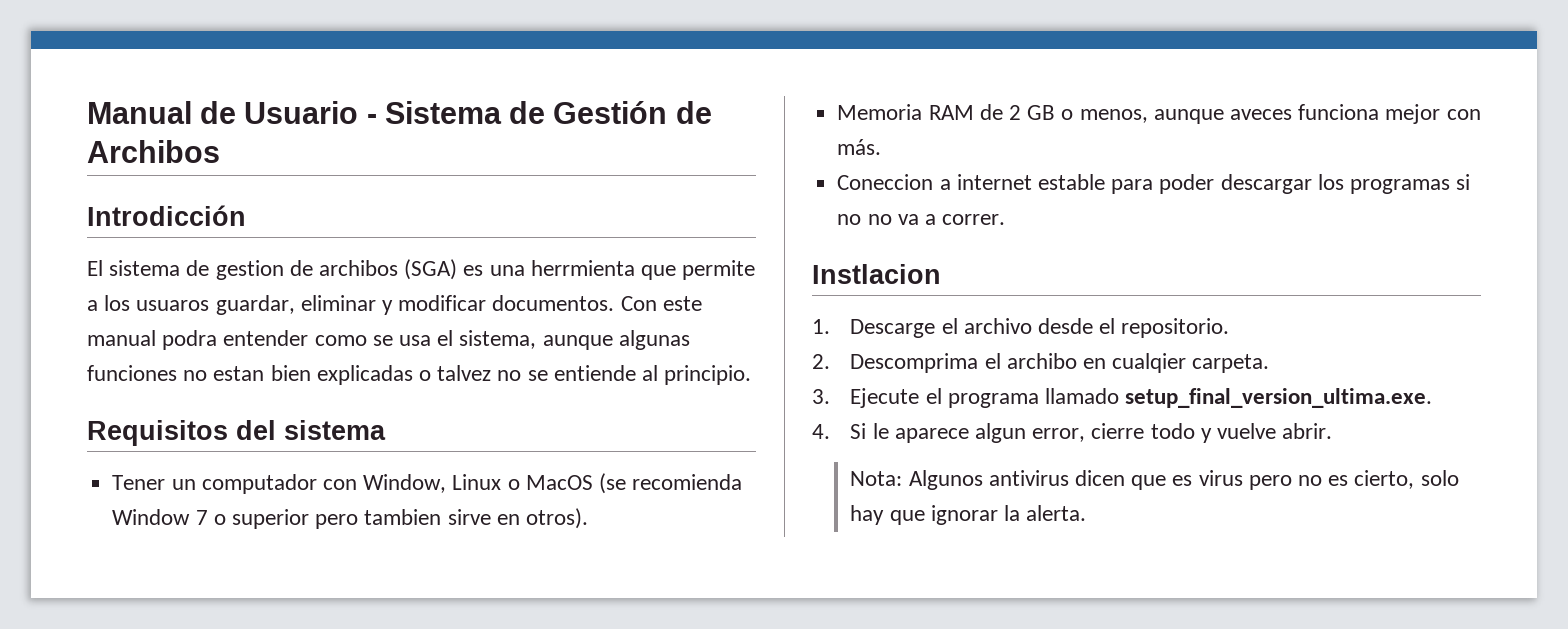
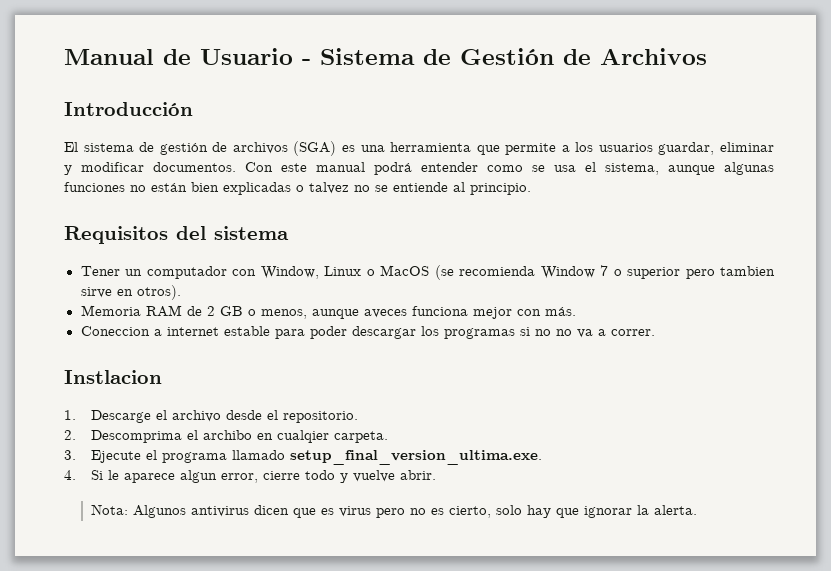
- Manual de Usuario - Sistema de Gestión de Archibos
- Introdicción
+ Manual de Usuario - Sistema de Gestión de Archivos
+ Introducción
- El sistema de gestion de archibos (SGA) es una herrmienta que permite a los usuaros guardar, eliminar y modificar documentos.
+ El sistema de gestión de archivos (SGA) es una herramienta que permite a los usuarios guardar, eliminar y modificar documentos.
- Con este manual podra entender como se usa el sistema, aunque algunas funciones no estan bien explicadas o talvez no se entiende al principio.
+ Con este manual podrá entender como se usa el sistema, aunque algunas funciones no están bien explicadas o talvez no se entiende al principio.

